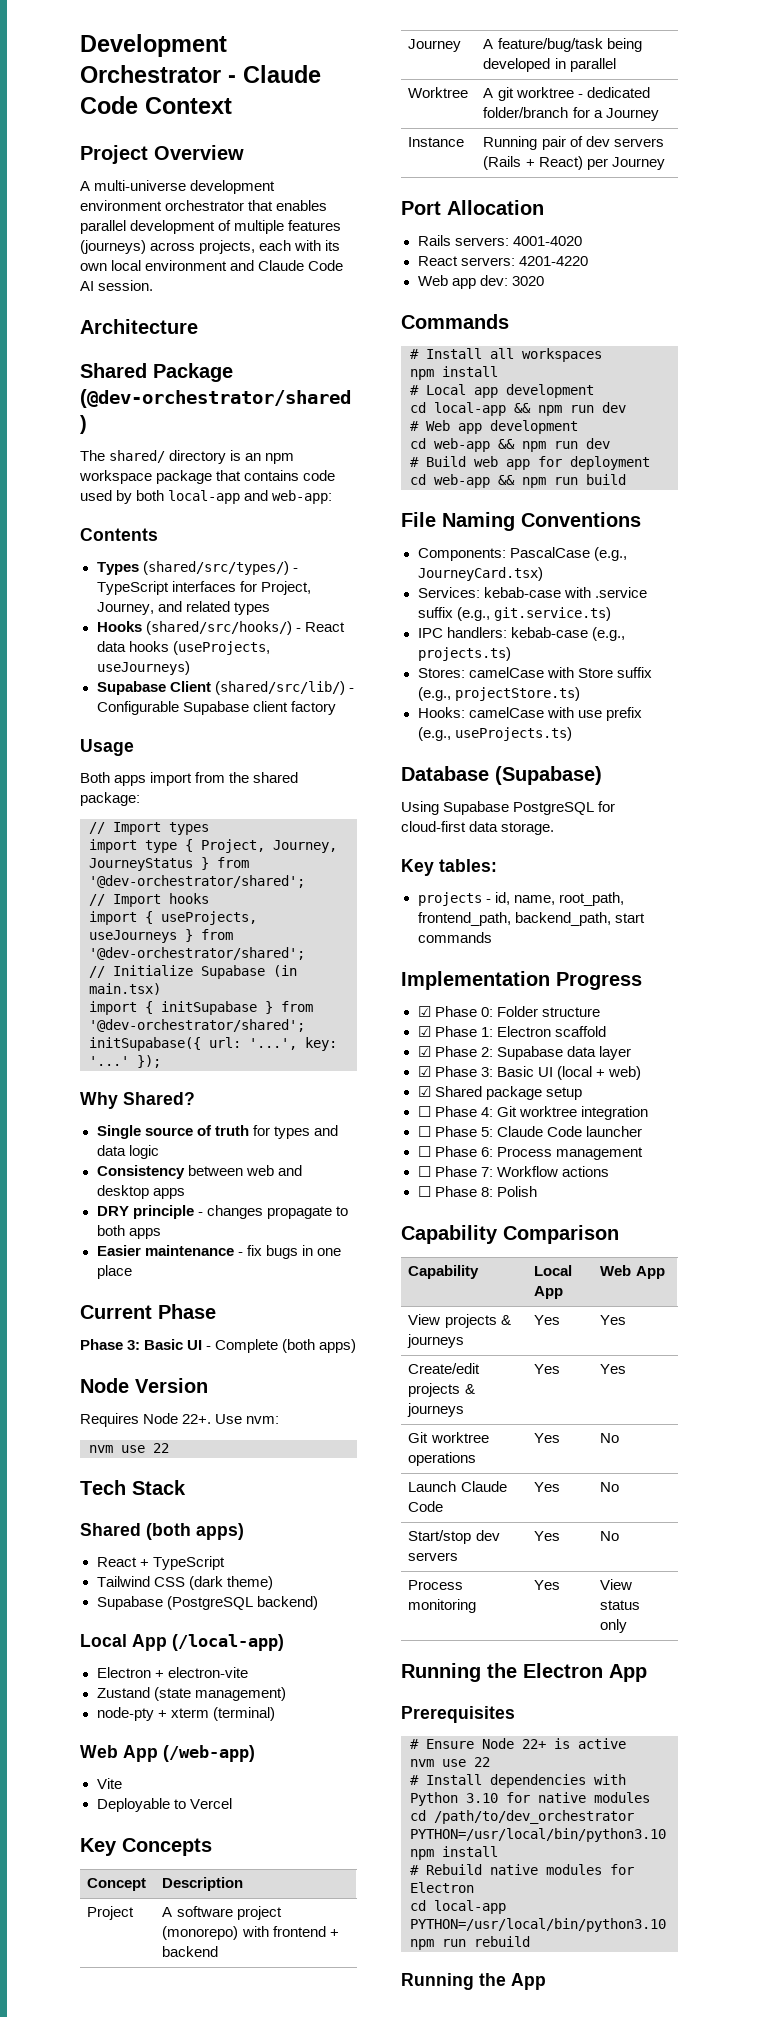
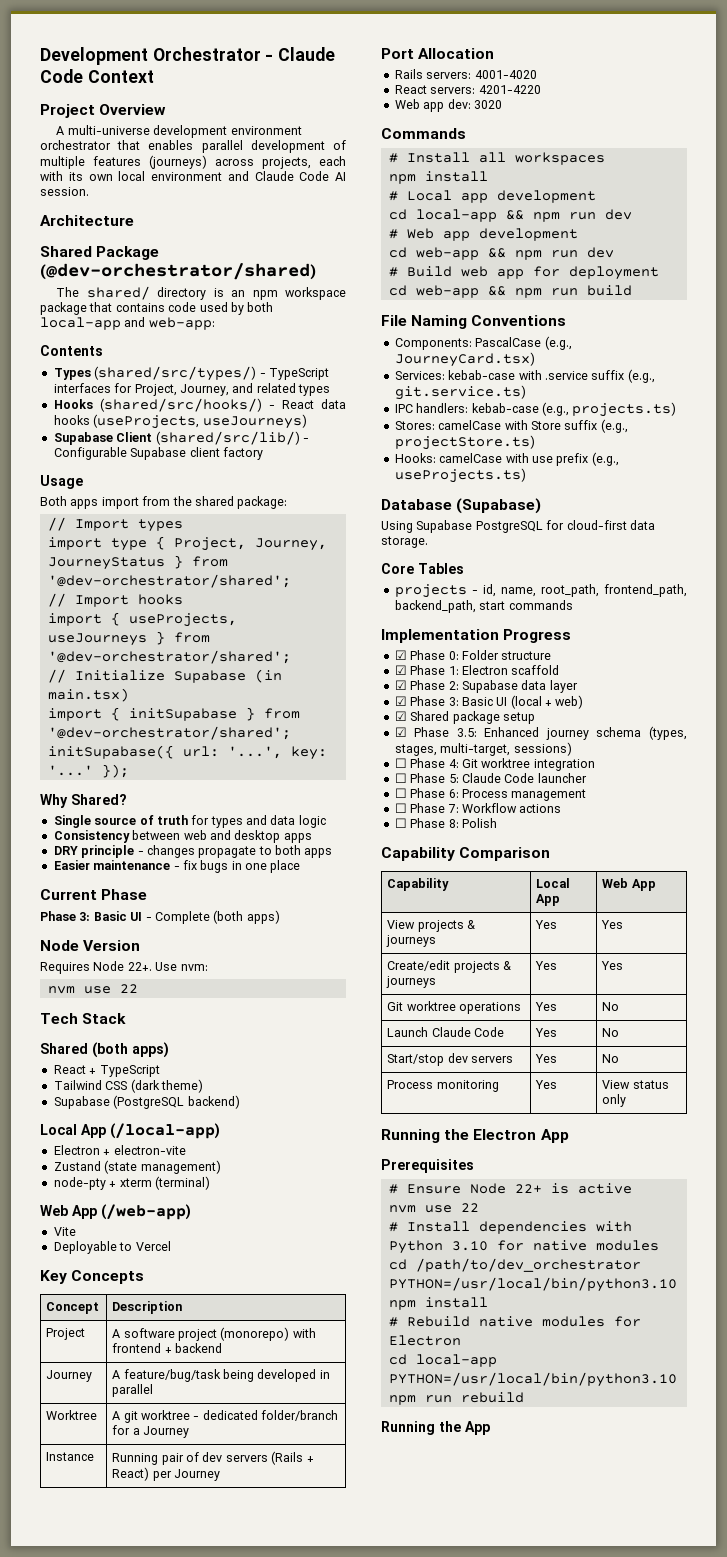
- Key tables:
+ Core Tables
+ ☑ Phase 3.5: Enhanced journey schema (types, stages, multi-target, sessions)

